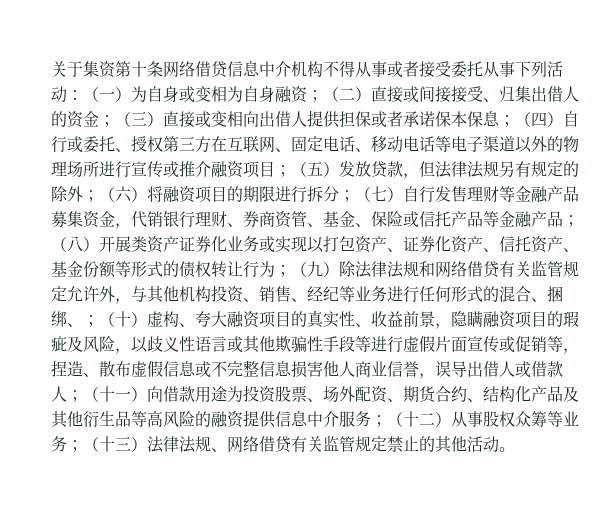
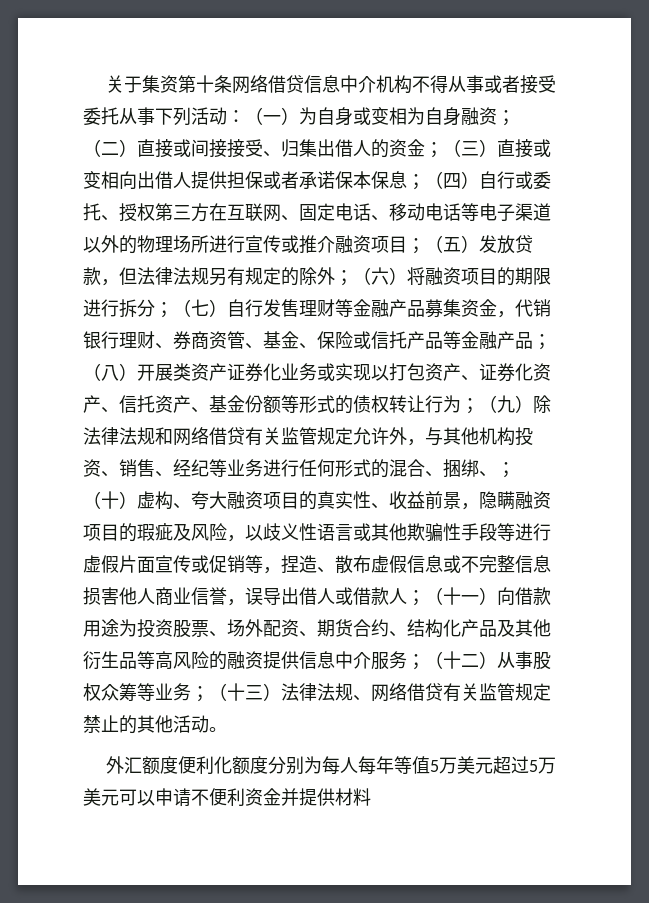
+ 外汇额度便利化额度分别为每人每年等值5万美元超过5万美元可以申请不便利资金并提供材料

